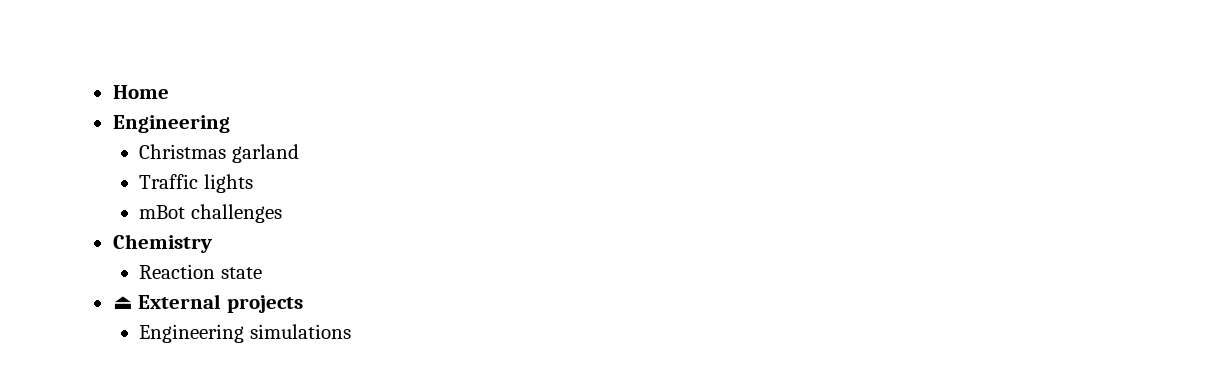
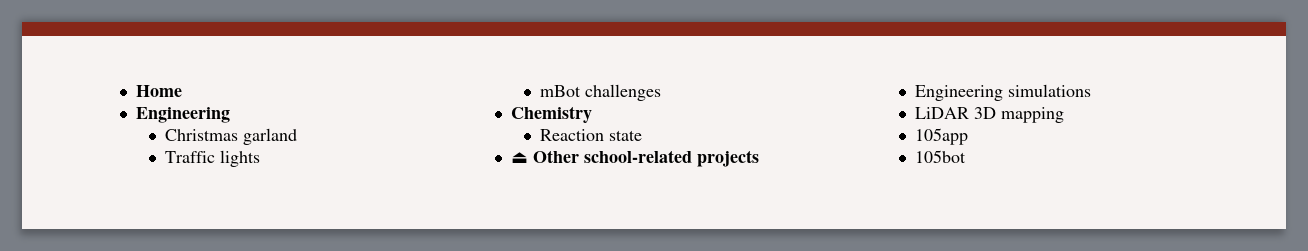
- ⏏ External projects
+ ⏏ Other school-related projects
+ LiDAR 3D mapping
+ 105app
+ 105bot

